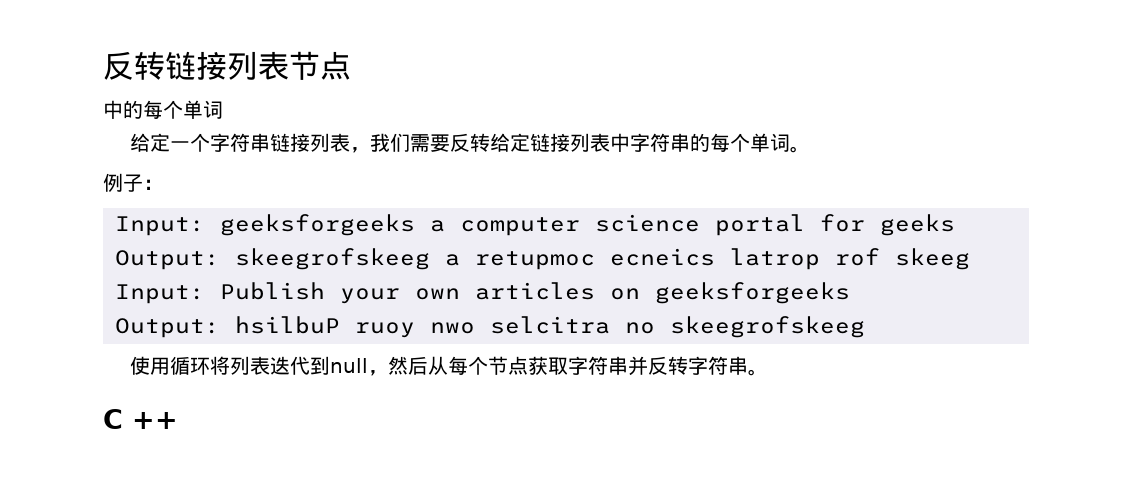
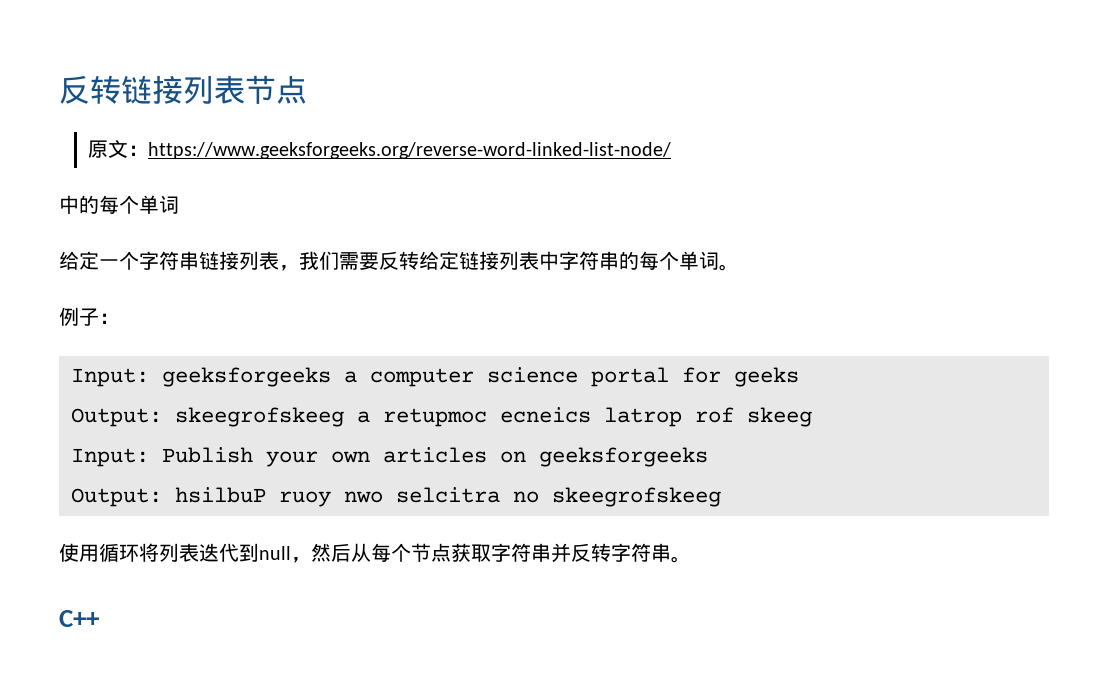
+ 原文：https://www.geeksforgeeks.org/reverse-word-linked-list-node/
- C ++
+ C++

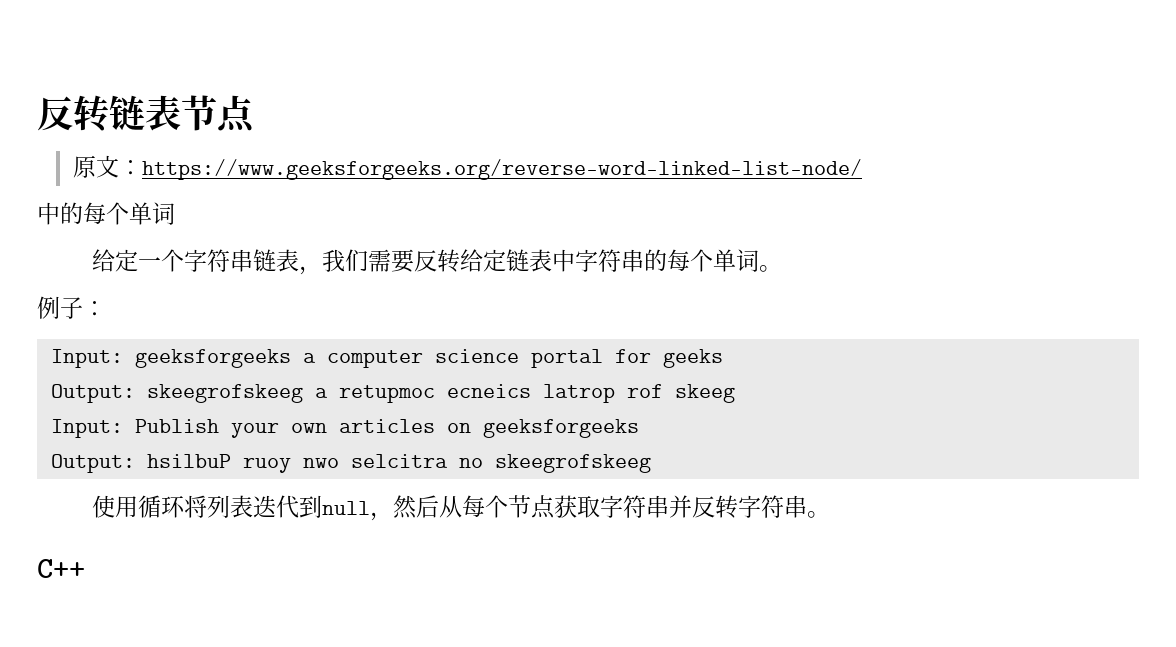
- 反转链接列表节点
+ 反转链表节点
- 给定一个字符串链接列表，我们需要反转给定链接列表中字符串的每个单词。
+ 给定一个字符串链表，我们需要反转给定链表中字符串的每个单词。

